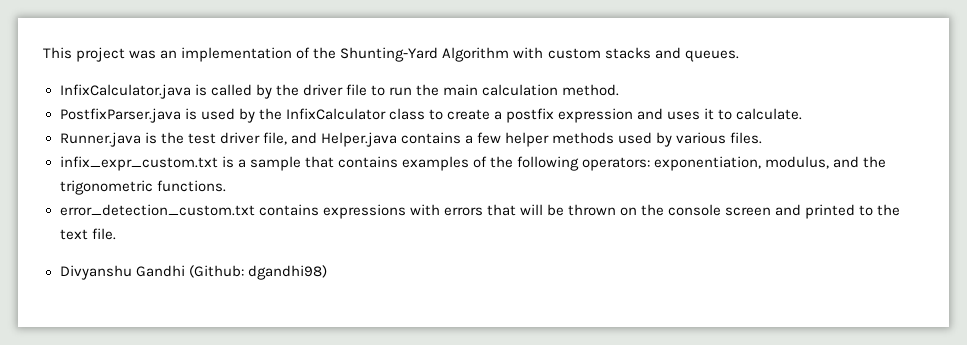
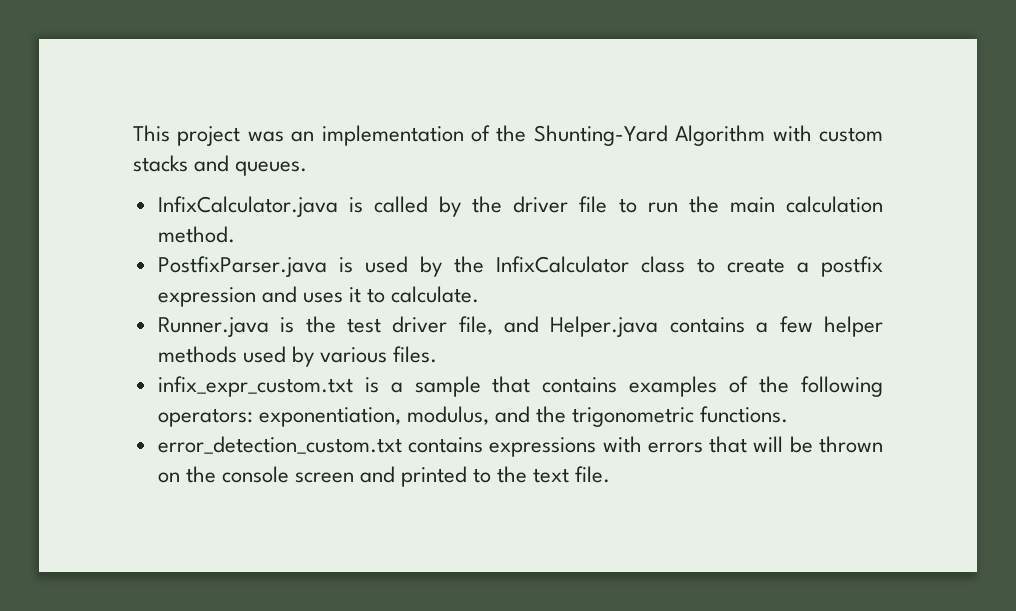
- Divyanshu Gandhi (Github: dgandhi98)

